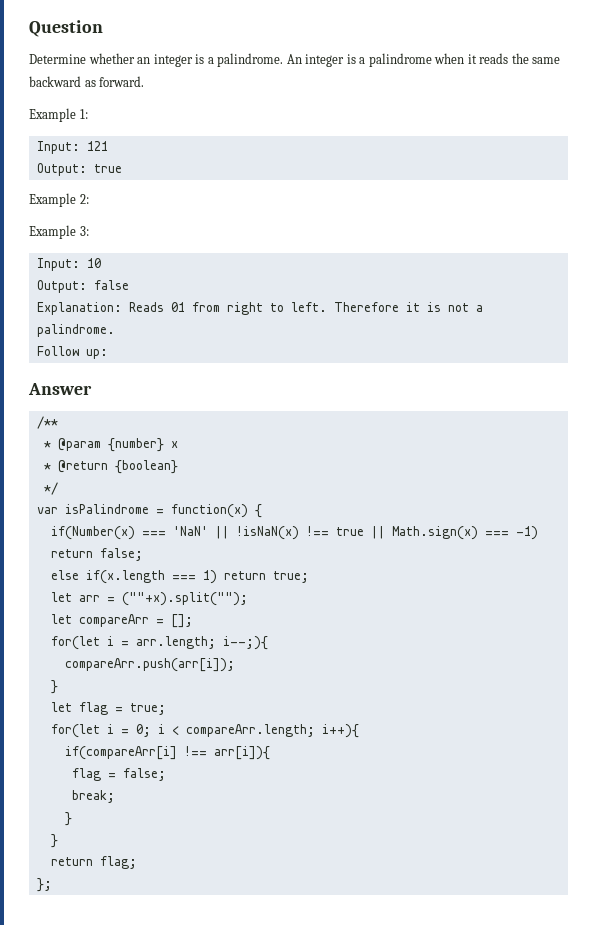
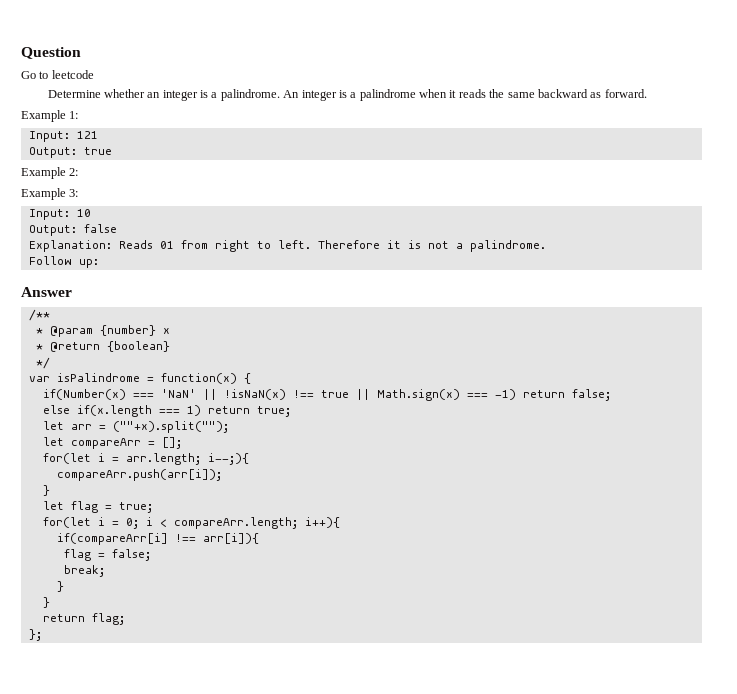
+ Go to leetcode

